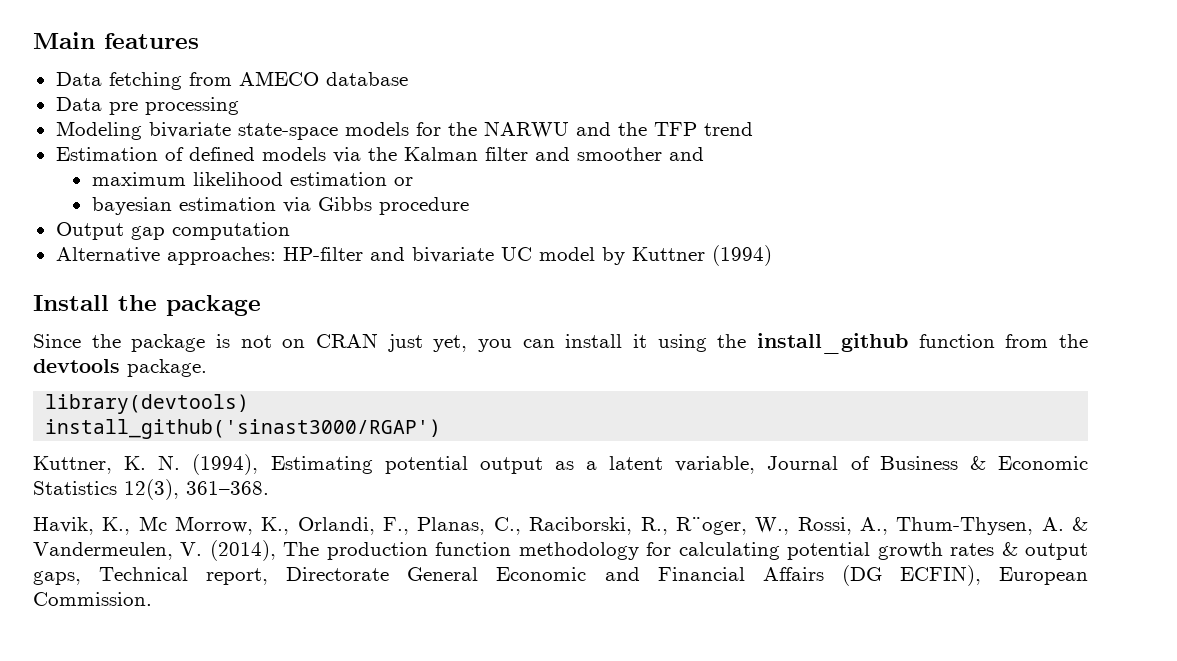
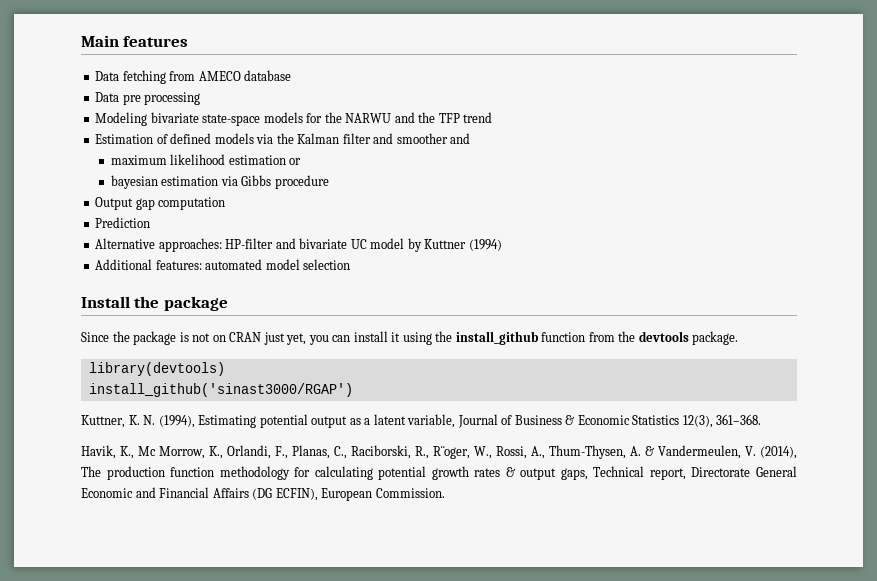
+ Prediction
+ Additional features: automated model selection

